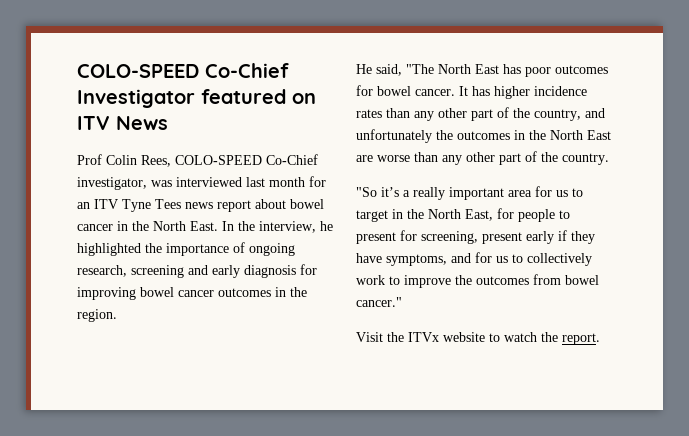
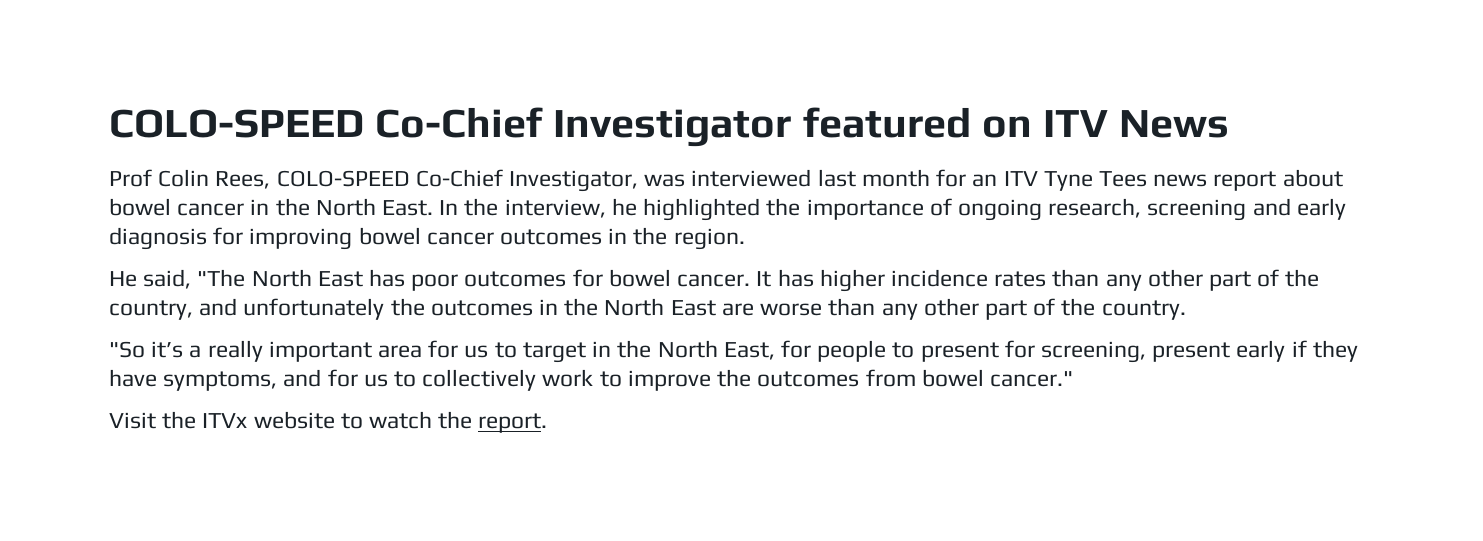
- Prof Colin Rees, COLO-SPEED Co-Chief investigator, was interviewed last month for an ITV Tyne Tees news report about bowel cancer in the North East.
+ Prof Colin Rees, COLO-SPEED Co-Chief Investigator, was interviewed last month for an ITV Tyne Tees news report about bowel cancer in the North East.

